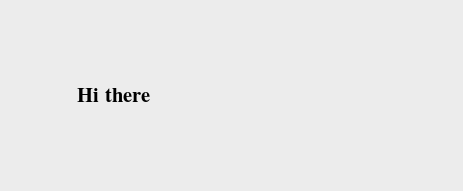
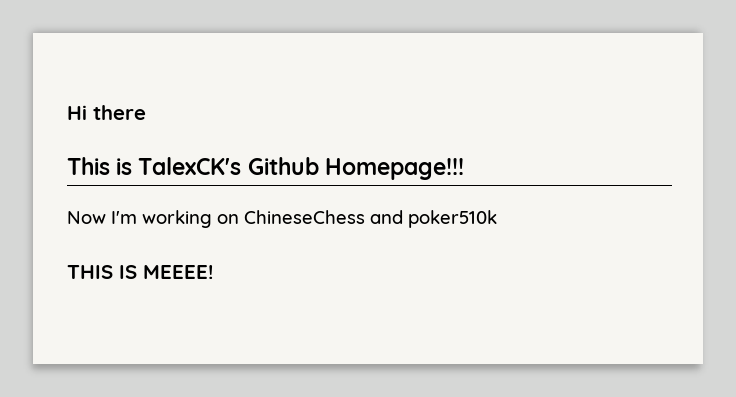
+ This is TalexCK's Github Homepage!!!
+ Now I'm working on ChineseChess and poker510k
+ THIS IS MEEEE!

